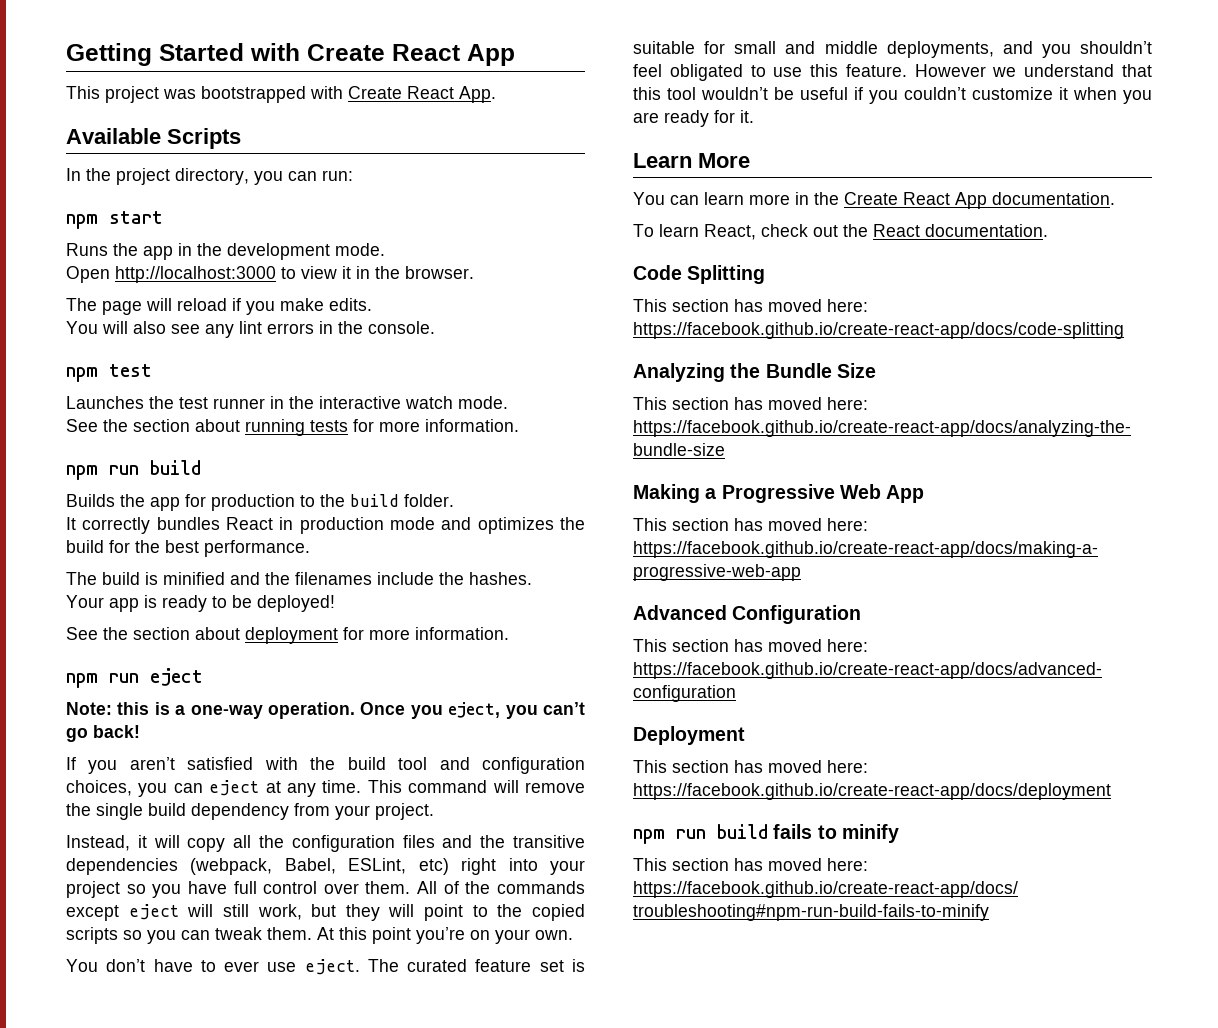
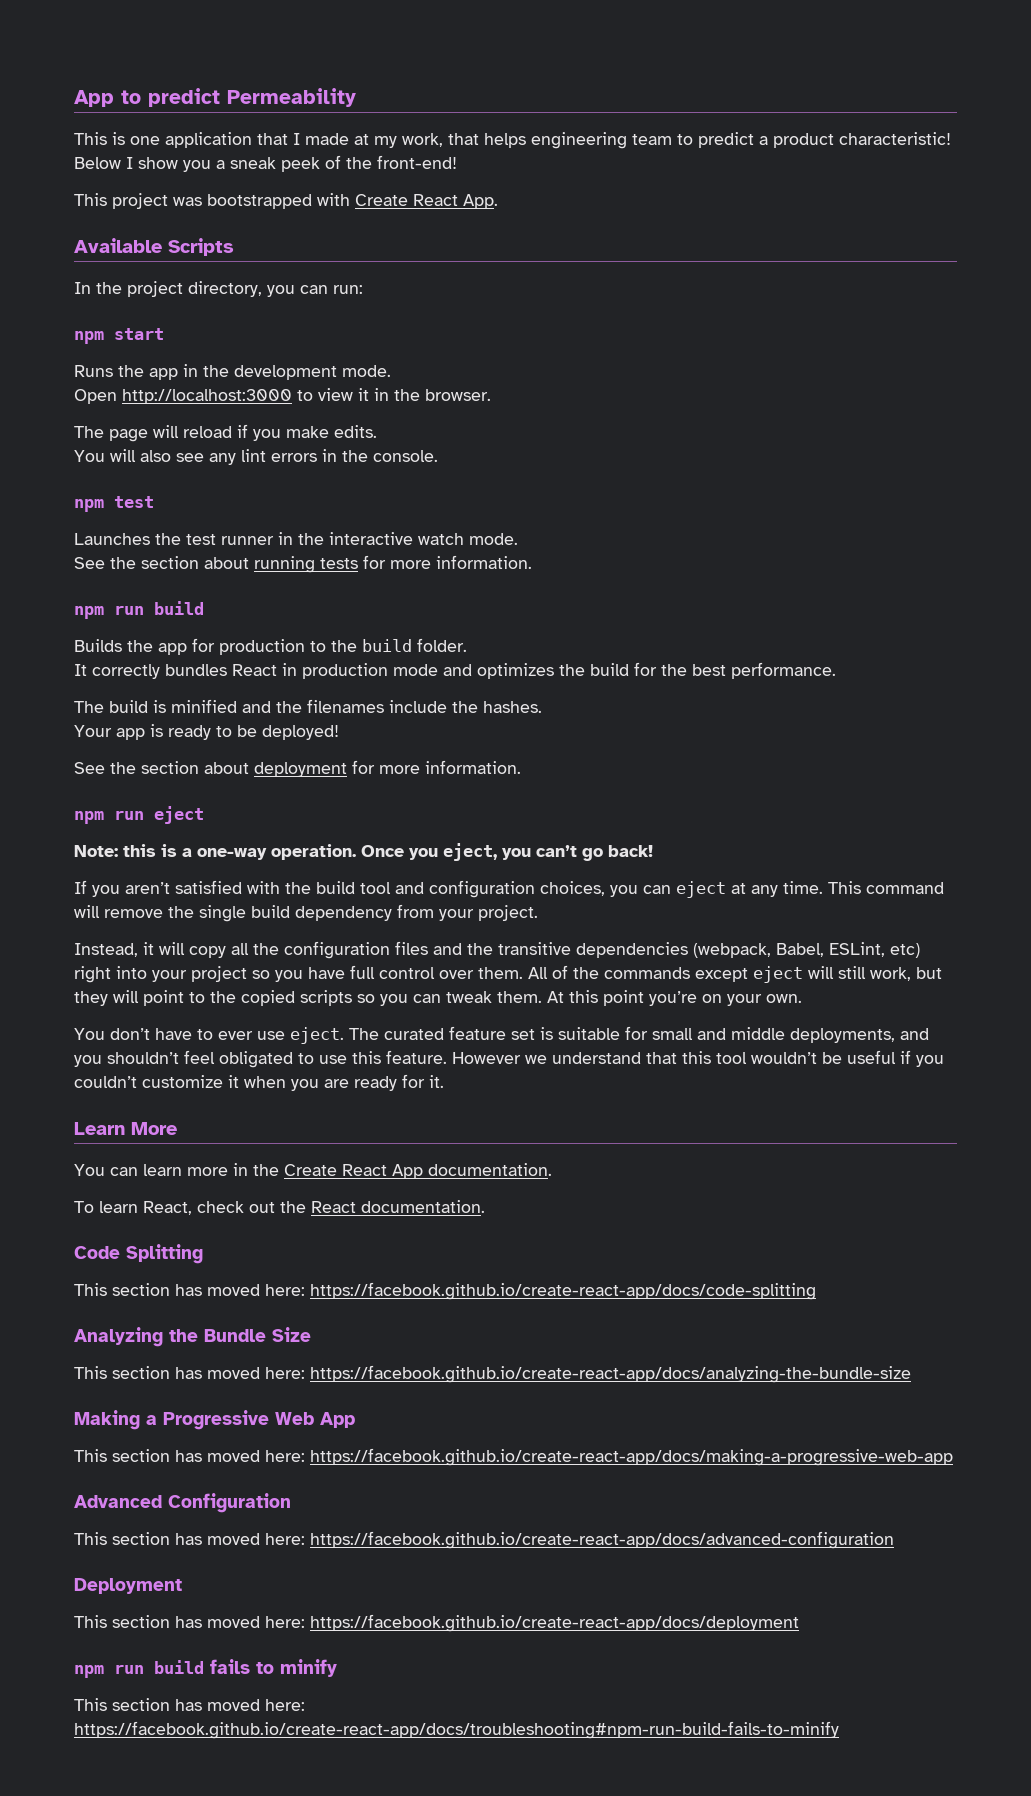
- Getting Started with Create React App
+ App to predict Permeability
+ This is one application that I made at my work, that helps engineering team to predict a product characteristic! Below I show you a sneak peek of the front-end!

